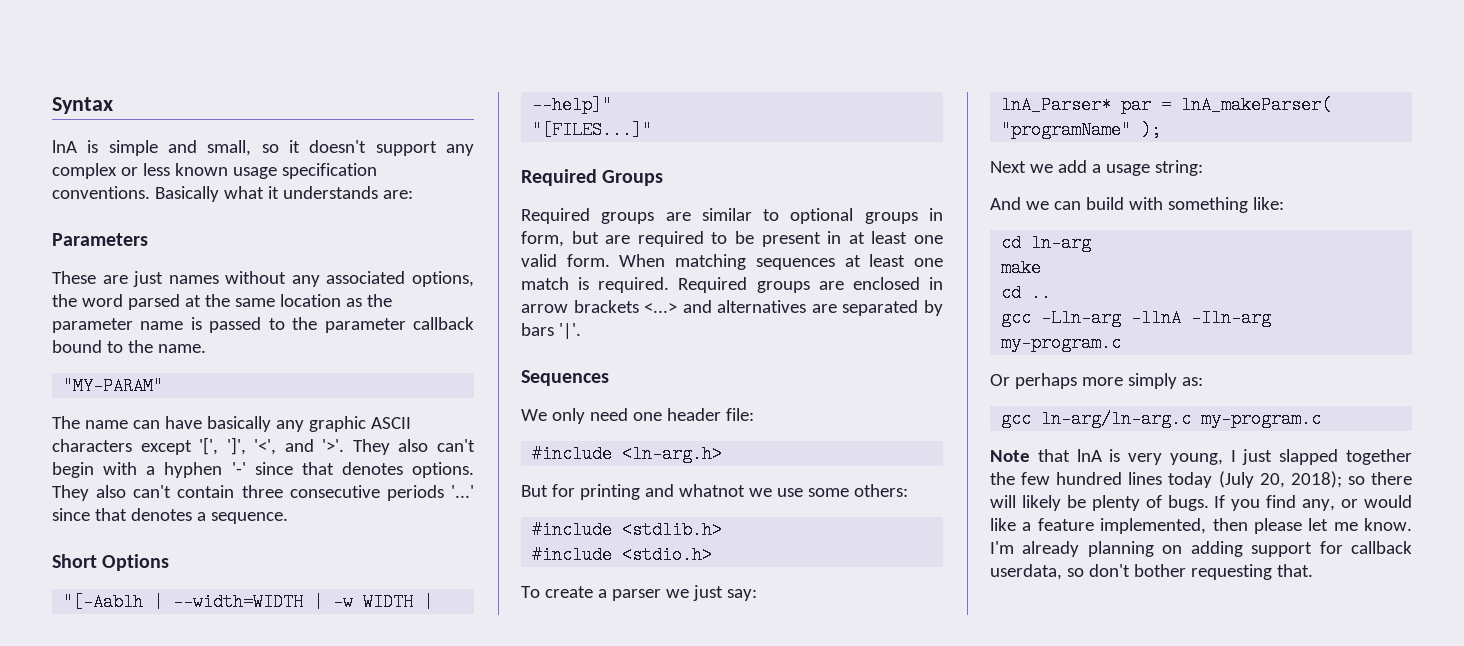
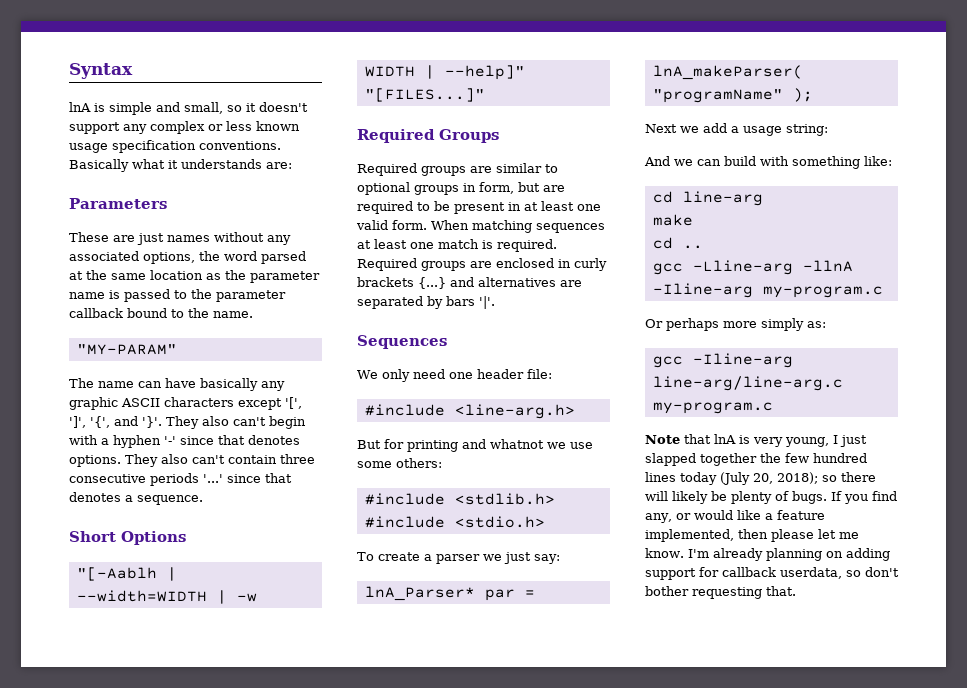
- The name can have basically any graphic ASCII characters except '[', ']', '<', and '>'.
+ The name can have basically any graphic ASCII characters except '[', ']', '{', and '}'.
- Required groups are enclosed in arrow brackets <...> and alternatives are separated by bars '|'.
+ Required groups are enclosed in curly brackets {...} and alternatives are separated by bars '|'.
- #include <ln-arg.h>
+ #include <line-arg.h>
- cd ln-arg
+ cd line-arg
- gcc -Lln-arg -llnA -Iln-arg my-program.c
+ gcc -Lline-arg -llnA -Iline-arg my-program.c
- gcc ln-arg/ln-arg.c my-program.c
+ gcc -Iline-arg line-arg/line-arg.c my-program.c

